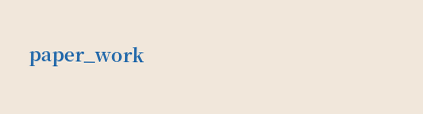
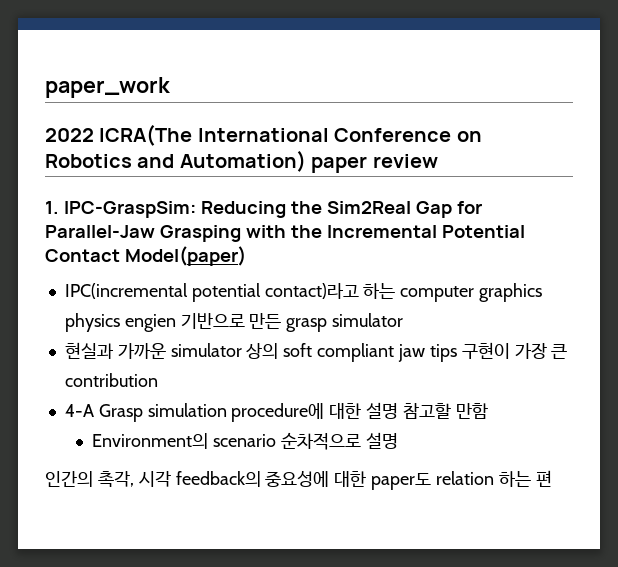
+ 2022 ICRA(The International Conference on Robotics and Automation) paper review
+ 1. IPC-GraspSim: Reducing the Sim2Real Gap for Parallel-Jaw Grasping with the Incremental Potential Contact Model(paper)
+ IPC(incremental potential contact)라고 하는 computer graphics physics engien 기반으로 만든 grasp simulator
+ 현실과 가까운 simulator 상의 soft compliant jaw tips 구현이 가장 큰 contribution
+ 4-A Grasp simulation procedure에 대한 설명 참고할 만함
+ Environment의 scenario 순차적으로 설명
+ 인간의 촉각, 시각 feedback의 중요성에 대한 paper도 relation 하는 편

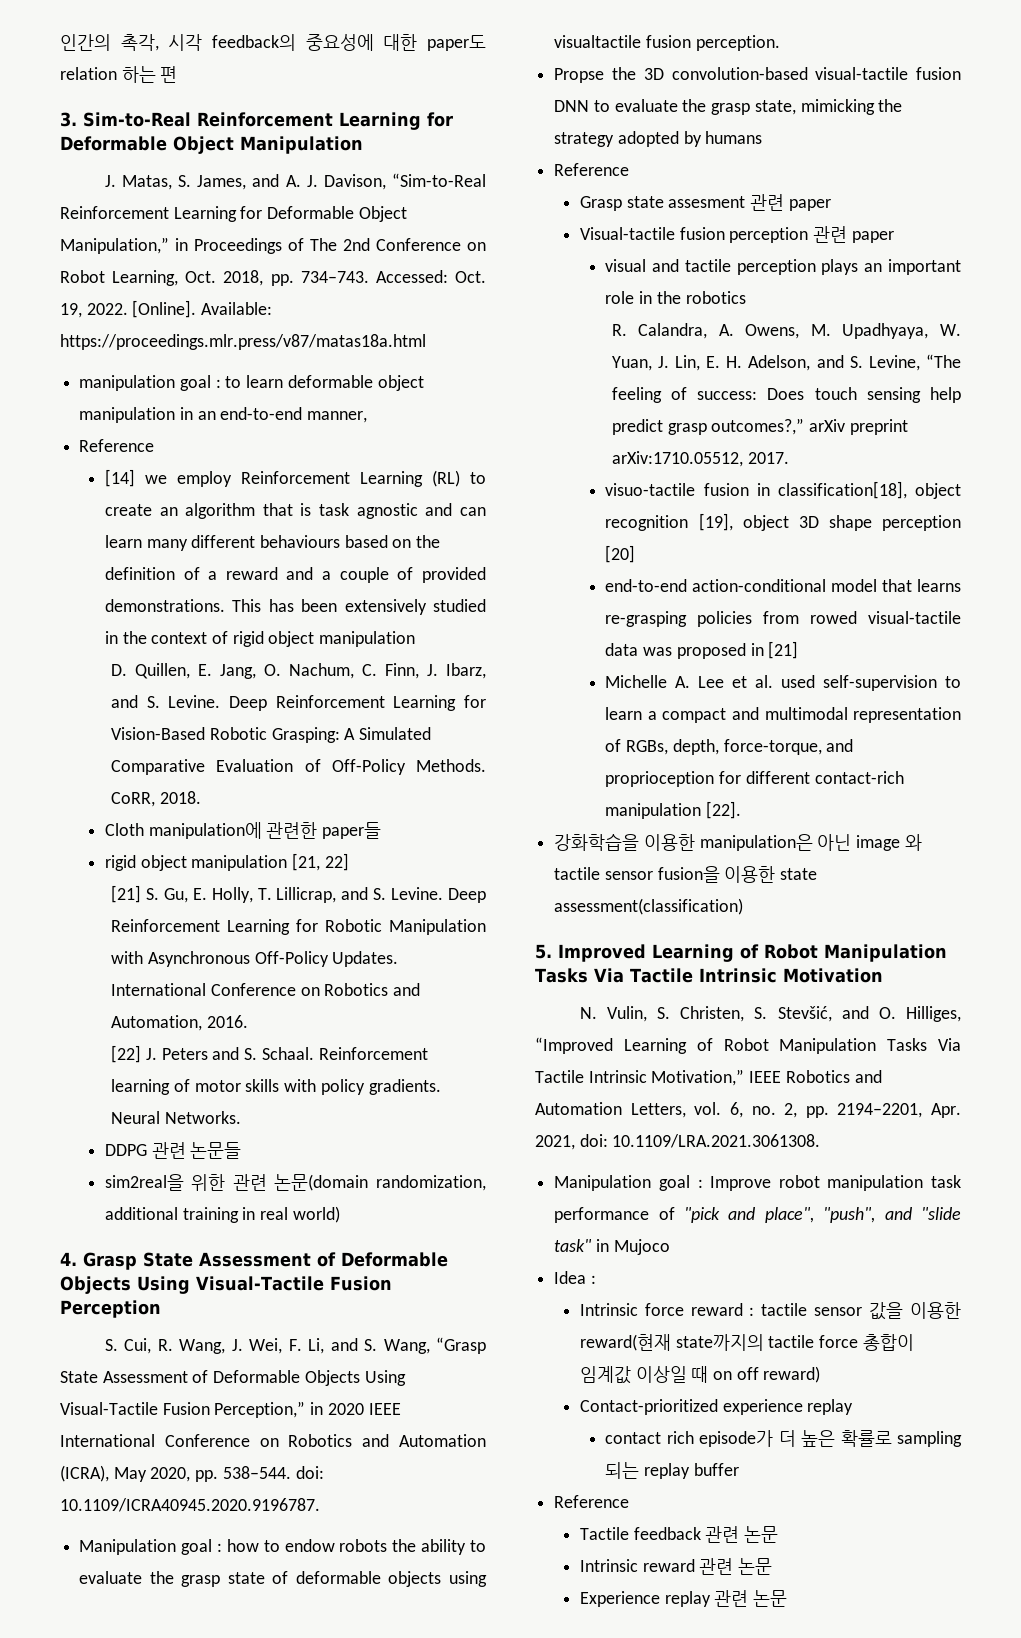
- paper_work
- 2022 ICRA(The International Conference on Robotics and Automation) paper review
- 1. IPC-GraspSim: Reducing the Sim2Real Gap for Parallel-Jaw Grasping with the Incremental Potential Contact Model(paper)
- IPC(incremental potential contact)라고 하는 computer graphics physics engien 기반으로 만든 grasp simulator
- 현실과 가까운 simulator 상의 soft compliant jaw tips 구현이 가장 큰 contribution
- 4-A Grasp simulation procedure에 대한 설명 참고할 만함
- Environment의 scenario 순차적으로 설명
+ 3. Sim-to-Real Reinforcement Learning for Deformable Object Manipulation
+ J. Matas, S. James, and A. J. Davison, “Sim-to-Real Reinforcement Learning for Deformable Object Manipulation,” in Proceedings of The 2nd Conference on Robot Learning, Oct. 2018, pp. 734–743. Accessed: Oct. 19, 2022. [Online]. Available: https://proceedings.mlr.press/v87/matas18a.html
+ manipulation goal : to learn deformable object manipulation in an end-to-end manner,
+ Reference
+ [14] we employ Reinforcement Learning (RL) to create an algorithm that is task agnostic and can learn many different behaviours based on the definition of a reward and a couple of provided demonstrations. This has been extensively studied in the context of rigid object manipulation
+ D. Quillen, E. Jang, O. Nachum, C. Finn, J. Ibarz, and S. Levine. Deep Reinforcement Learning for Vision-Based Robotic Grasping: A Simulated Comparative Evaluation of Off-Policy Methods. CoRR, 2018.
+ Cloth manipulation에 관련한 paper들
+ rigid object manipulation [21, 22]
+ [21] S. Gu, E. Holly, T. Lillicrap, and S. Levine. Deep Reinforcement Learning for Robotic Manipulation with Asynchronous Off-Policy Updates. International Conference on Robotics and Automation, 2016.
+ [22] J. Peters and S. Schaal. Reinforcement learning of motor skills with policy gradients. Neural Networks.
+ DDPG 관련 논문들
+ sim2real을 위한 관련 논문(domain randomization, additional training in real world)
+ 4. Grasp State Assessment of Deformable Objects Using Visual-Tactile Fusion Perception
+ S. Cui, R. Wang, J. Wei, F. Li, and S. Wang, “Grasp State Assessment of Deformable Objects Using Visual-Tactile Fusion Perception,” in 2020 IEEE International Conference on Robotics and Automation (ICRA), May 2020, pp. 538–544. doi: 10.1109/ICRA40945.2020.9196787.
+ Manipulation goal : how to endow robots the ability to evaluate the grasp state of deformable objects using visualtactile fusion perception.
+ Propse the 3D convolution-based visual-tactile fusion DNN to evaluate the grasp state, mimicking the strategy adopted by humans
+ Reference
+ Grasp state assesment 관련 paper
+ Visual-tactile fusion perception 관련 paper
+ visual and tactile perception plays an important role in the robotics
+ R. Calandra, A. Owens, M. Upadhyaya, W. Yuan, J. Lin, E. H. Adelson, and S. Levine, “The feeling of success: Does touch sensing help predict grasp outcomes?,” arXiv preprint arXiv:1710.05512, 2017.
+ visuo-tactile fusion in classification[18], object recognition [19], object 3D shape perception [20]
+ end-to-end action-conditional model that learns re-grasping policies from rowed visual-tactile data was proposed in [21]
+ Michelle A. Lee et al. used self-supervision to learn a compact and multimodal representation of RGBs, depth, force-torque, and proprioception for different contact-rich manipulation [22].
+ 강화학습을 이용한 manipulation은 아닌 image 와 tactile sensor fusion을 이용한 state assessment(classification)
+ 5. Improved Learning of Robot Manipulation Tasks Via Tactile Intrinsic Motivation
+ N. Vulin, S. Christen, S. Stevšić, and O. Hilliges, “Improved Learning of Robot Manipulation Tasks Via Tactile Intrinsic Motivation,” IEEE Robotics and Automation Letters, vol. 6, no. 2, pp. 2194–2201, Apr. 2021, doi: 10.1109/LRA.2021.3061308.
+ Manipulation goal : Improve robot manipulation task performance of "pick and place", "push", and "slide task" in Mujoco
+ Idea :
+ Intrinsic force reward : tactile sensor 값을 이용한 reward(현재 state까지의 tactile force 총합이 임계값 이상일 때 on off reward)
+ Contact-prioritized experience replay
+ contact rich episode가 더 높은 확률로 sampling 되는 replay buffer
+ Reference
+ Tactile feedback 관련 논문
+ Intrinsic reward 관련 논문
+ Experience replay 관련 논문

